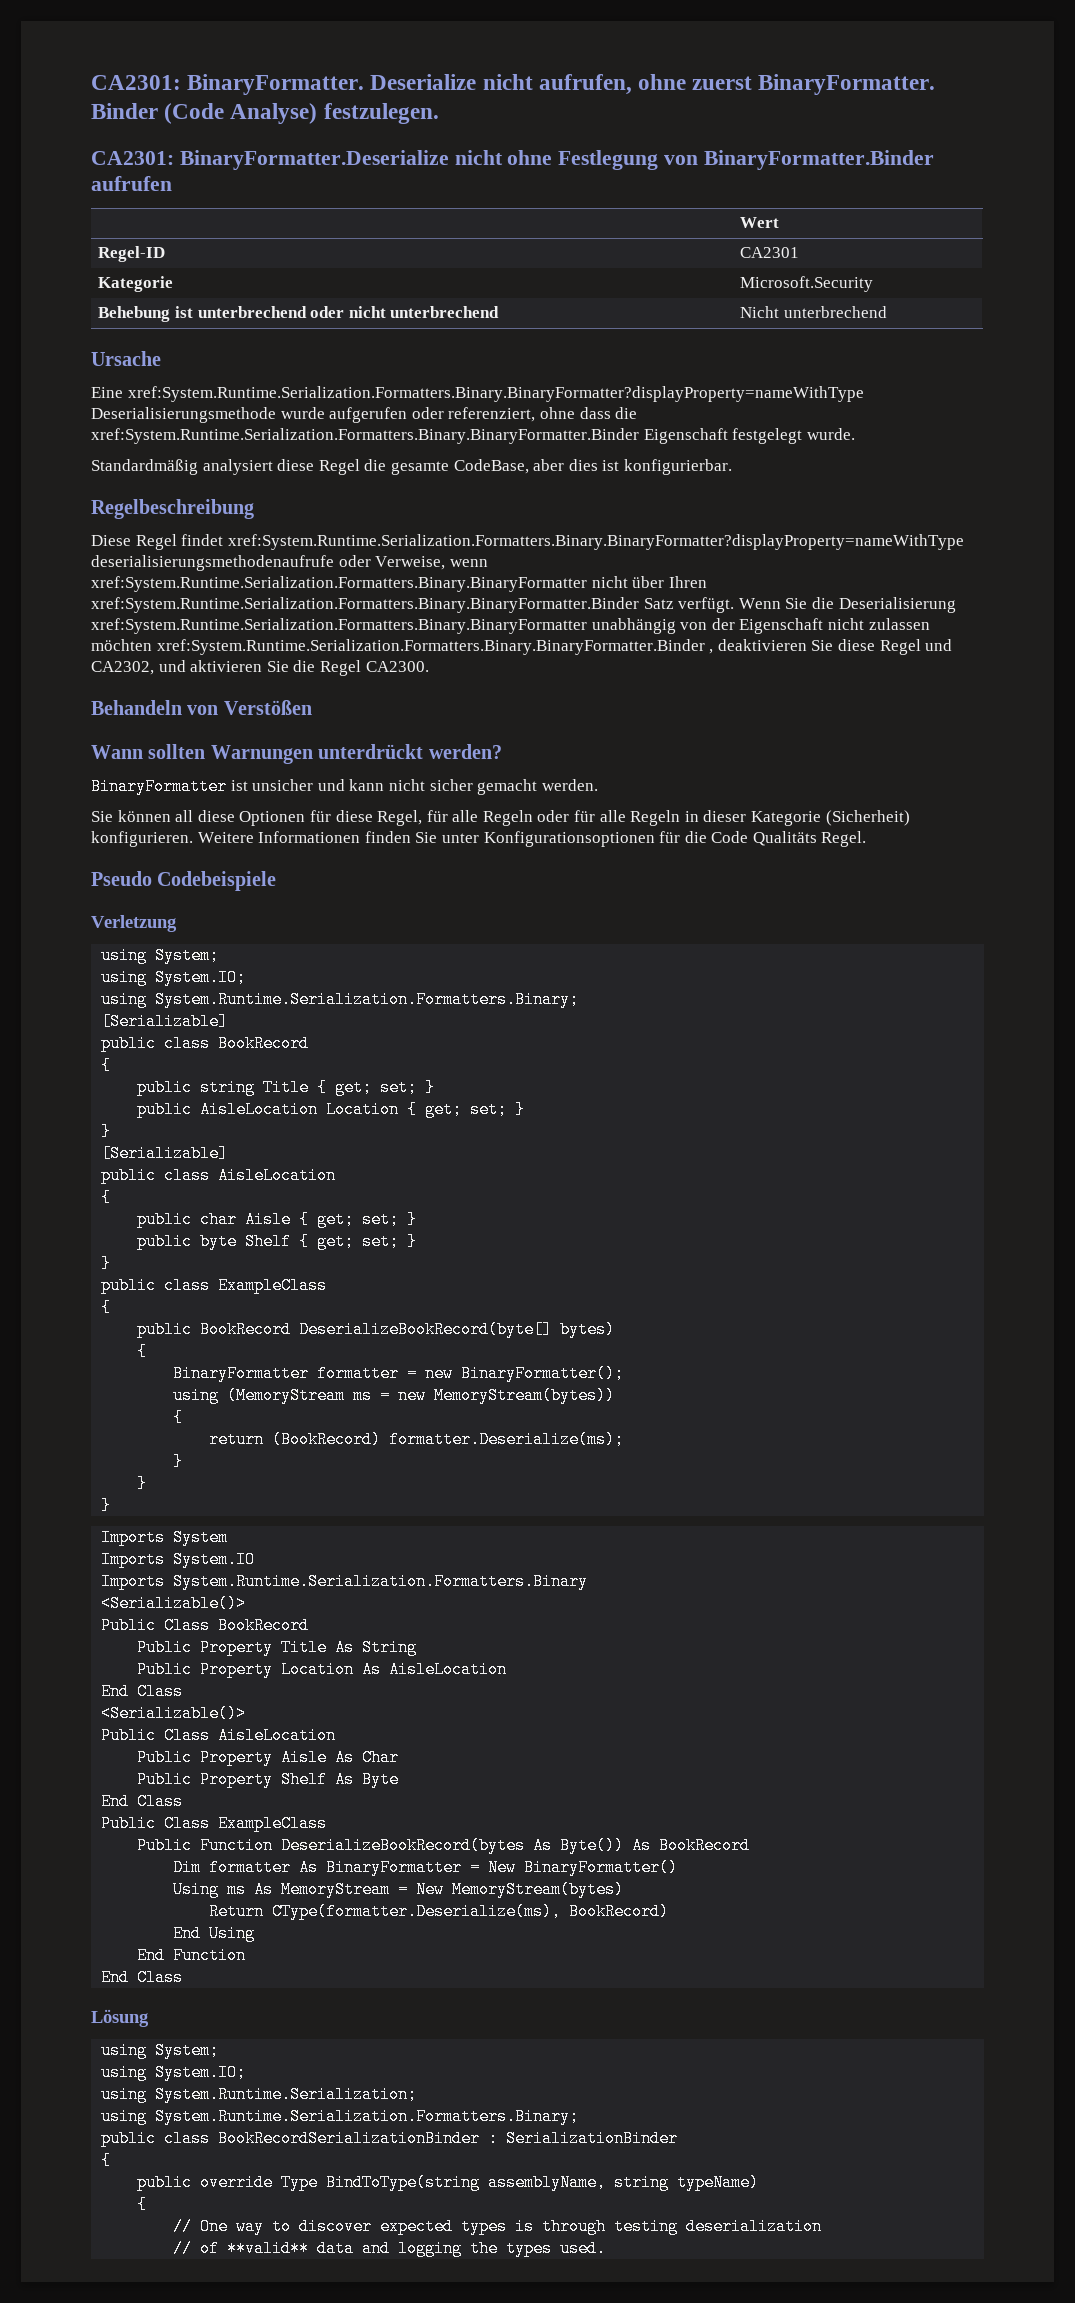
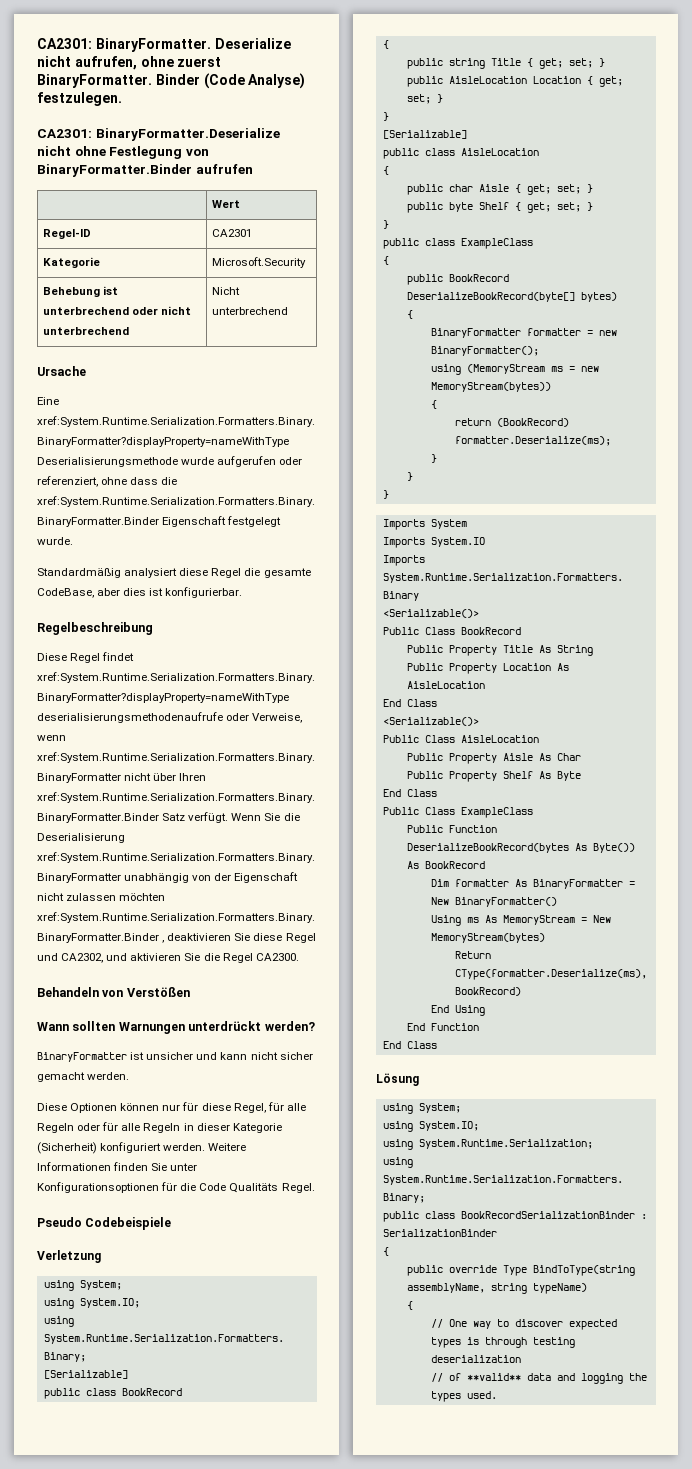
- Sie können all diese Optionen für diese Regel, für alle Regeln oder für alle Regeln in dieser Kategorie (Sicherheit) konfigurieren.
+ Diese Optionen können nur für diese Regel, für alle Regeln oder für alle Regeln in dieser Kategorie (Sicherheit) konfiguriert werden.

